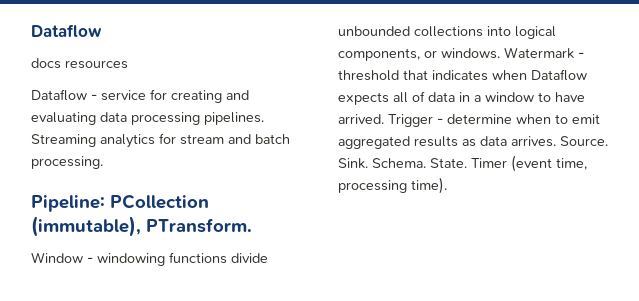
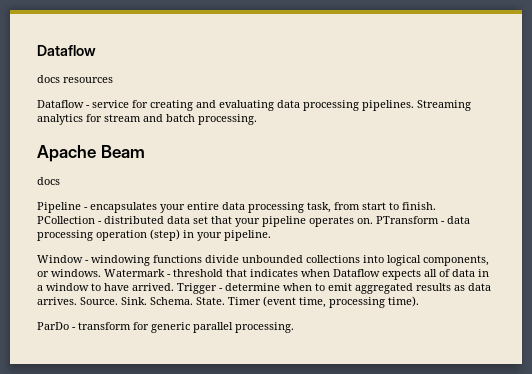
- Pipeline: PCollection (immutable), PTransform.
+ Apache Beam
+ docs
+ Pipeline - encapsulates your entire data processing task, from start to finish. PCollection - distributed data set that your pipeline operates on. PTransform - data processing operation (step) in your pipeline.
+ ParDo - transform for generic parallel processing.

